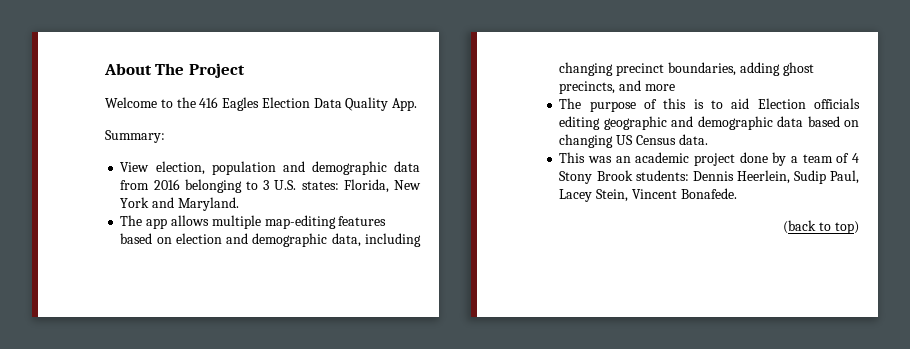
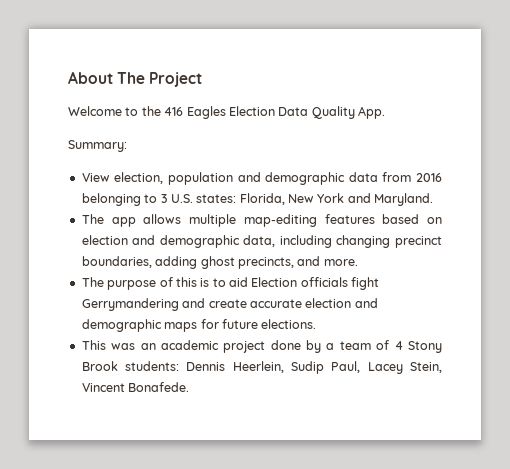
- The app allows multiple map-editing features based on election and demographic data, including changing precinct boundaries, adding ghost precincts, and more
+ The app allows multiple map-editing features based on election and demographic data, including changing precinct boundaries, adding ghost precincts, and more.
- The purpose of this is to aid Election officials editing geographic and demographic data based on changing US Census data.
+ The purpose of this is to aid Election officials fight Gerrymandering and create accurate election and demographic maps for future elections.
- (back to top)

